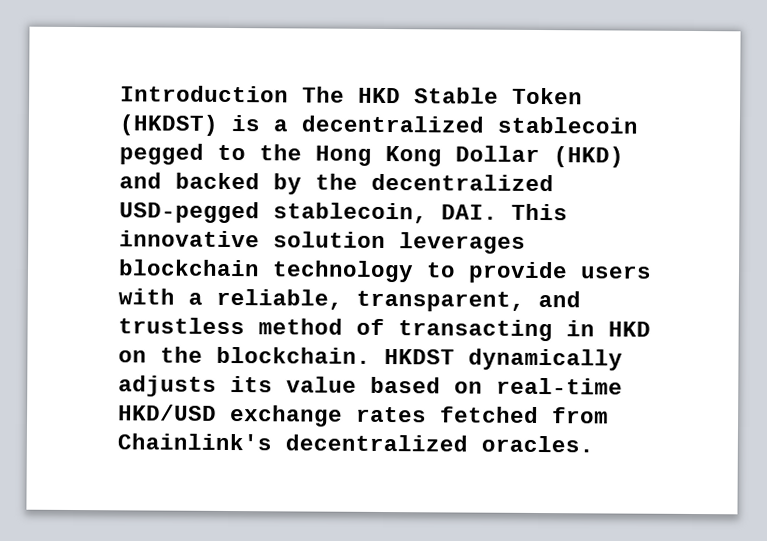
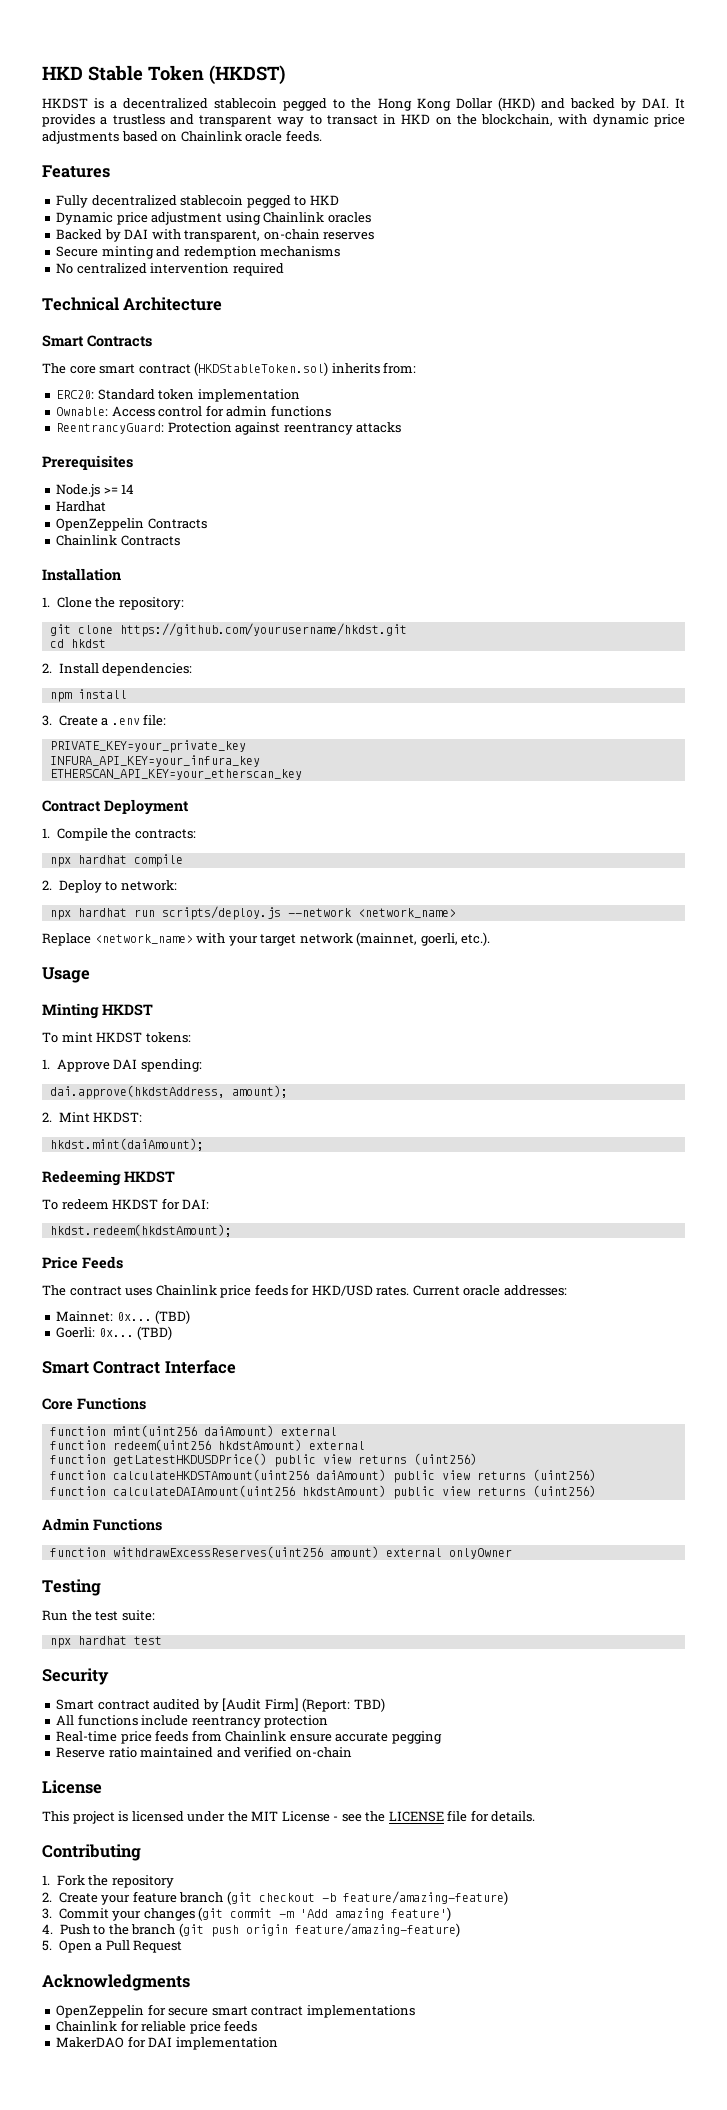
- Introduction The HKD Stable Token (HKDST) is a decentralized stablecoin pegged to the Hong Kong Dollar (HKD) and backed by the decentralized USD-pegged stablecoin, DAI. This innovative solution leverages blockchain technology to provide users with a reliable, transparent, and trustless method of transacting in HKD on the blockchain. HKDST dynamically adjusts its value based on real-time HKD/USD exchange rates fetched from Chainlink's decentralized oracles.
+ HKD Stable Token (HKDST)
+ HKDST is a decentralized stablecoin pegged to the Hong Kong Dollar (HKD) and backed by DAI. It provides a trustless and transparent way to transact in HKD on the blockchain, with dynamic price adjustments based on Chainlink oracle feeds.
+ Features
+ Fully decentralized stablecoin pegged to HKD
+ Dynamic price adjustment using Chainlink oracles
+ Backed by DAI with transparent, on-chain reserves
+ Secure minting and redemption mechanisms
+ No centralized intervention required
+ Technical Architecture
+ Smart Contracts
+ The core smart contract (HKDStableToken.sol) inherits from:
+ ERC20: Standard token implementation
+ Ownable: Access control for admin functions
+ ReentrancyGuard: Protection against reentrancy attacks
+ Prerequisites
+ Node.js >= 14
+ Hardhat
+ OpenZeppelin Contracts
+ Chainlink Contracts
+ Installation
+ 1. Clone the repository:
+ git clone https://github.com/yourusername/hkdst.git
+ cd hkdst
+ 2. Install dependencies:
+ npm install
+ 3. Create a .env file:
+ PRIVATE_KEY=your_private_key
+ INFURA_API_KEY=your_infura_key
+ ETHERSCAN_API_KEY=your_etherscan_key
+ Contract Deployment
+ 1. Compile the contracts:
+ npx hardhat compile
+ 2. Deploy to network:
+ npx hardhat run scripts/deploy.js --network <network_name>
+ Replace <network_name> with your target network (mainnet, goerli, etc.).
+ Usage
+ Minting HKDST
+ To mint HKDST tokens:
+ 1. Approve DAI spending:
+ dai.approve(hkdstAddress, amount);
+ 2. Mint HKDST:
+ hkdst.mint(daiAmount);
+ Redeeming HKDST
+ To redeem HKDST for DAI:
+ hkdst.redeem(hkdstAmount);
+ Price Feeds
+ The contract uses Chainlink price feeds for HKD/USD rates. Current oracle addresses:
+ Mainnet: 0x... (TBD)
+ Goerli: 0x... (TBD)
+ Smart Contract Interface
+ Core Functions
+ function mint(uint256 daiAmount) external
+ function redeem(uint256 hkdstAmount) external
+ function getLatestHKDUSDPrice() public view returns (uint256)
+ function calculateHKDSTAmount(uint256 daiAmount) public view returns (uint256)
+ function calculateDAIAmount(uint256 hkdstAmount) public view returns (uint256)
+ Admin Functions
+ function withdrawExcessReserves(uint256 amount) external onlyOwner
+ Testing
+ Run the test suite:
+ npx hardhat test
+ Security
+ Smart contract audited by [Audit Firm] (Report: TBD)
+ All functions include reentrancy protection
+ Real-time price feeds from Chainlink ensure accurate pegging
+ Reserve ratio maintained and verified on-chain
+ License
+ This project is licensed under the MIT License - see the LICENSE file for details.
+ Contributing
+ 1. Fork the repository
+ 2. Create your feature branch (git checkout -b feature/amazing-feature)
+ 3. Commit your changes (git commit -m 'Add amazing feature')
+ 4. Push to the branch (git push origin feature/amazing-feature)
+ 5. Open a Pull Request
+ Acknowledgments
+ OpenZeppelin for secure smart contract implementations
+ Chainlink for reliable price feeds
+ MakerDAO for DAI implementation

